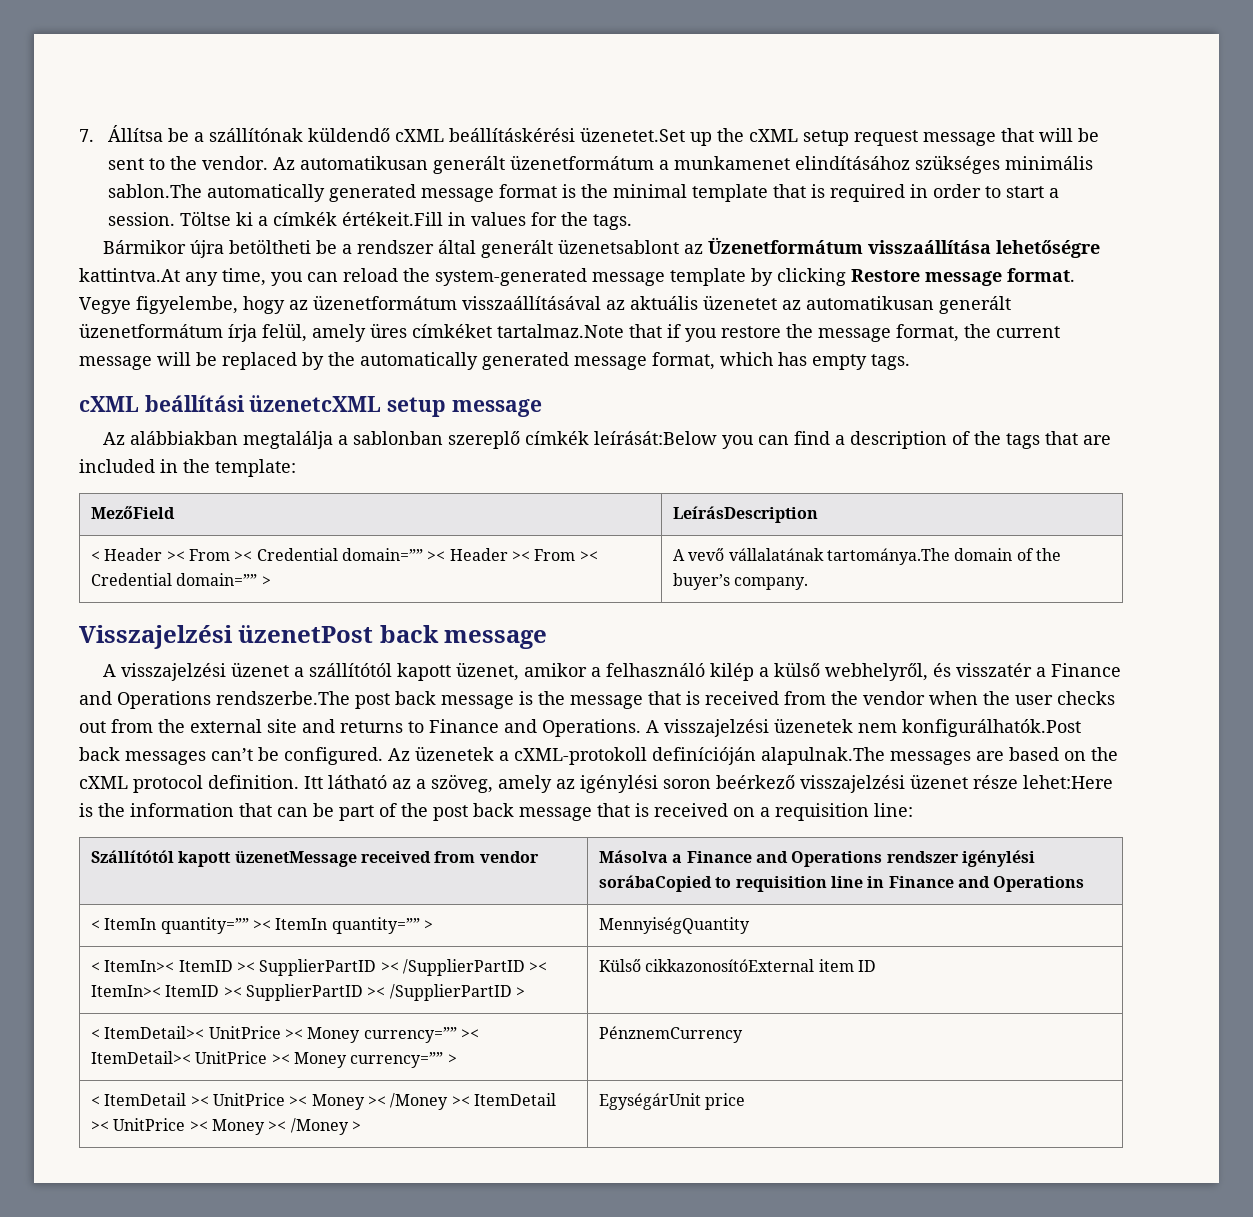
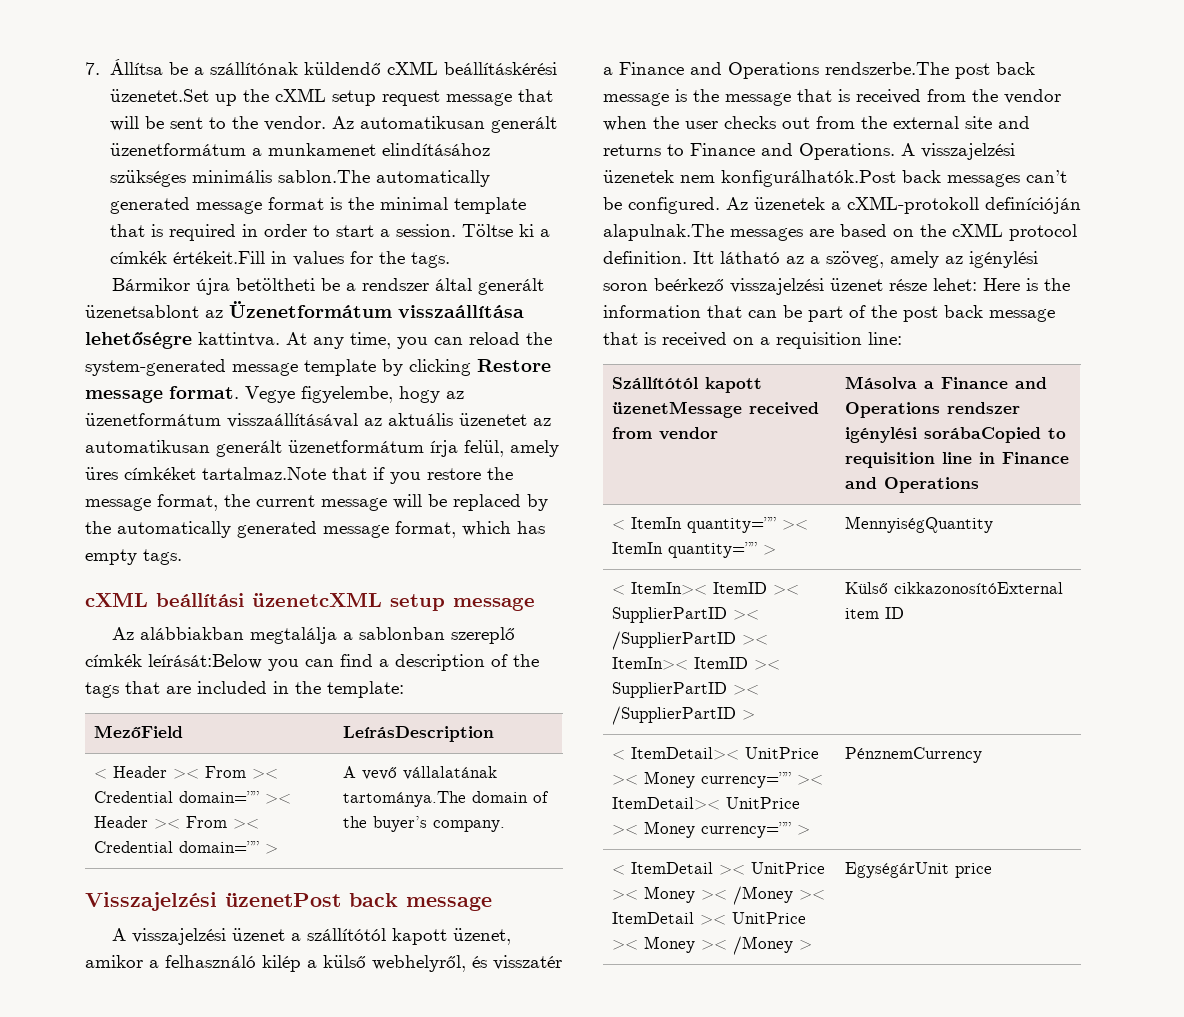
- Bármikor újra betöltheti be a rendszer által generált üzenetsablont az Üzenetformátum visszaállítása lehetőségre kattintva.At any time, you can reload the system-generated message template by clicking Restore message format.
+ Bármikor újra betöltheti be a rendszer által generált üzenetsablont az Üzenetformátum visszaállítása lehetőségre kattintva. At any time, you can reload the system-generated message template by clicking Restore message format.
- Itt látható az a szöveg, amely az igénylési soron beérkező visszajelzési üzenet része lehet:Here is the information that can be part of the post back message that is received on a requisition line:
+ Itt látható az a szöveg, amely az igénylési soron beérkező visszajelzési üzenet része lehet: Here is the information that can be part of the post back message that is received on a requisition line:

